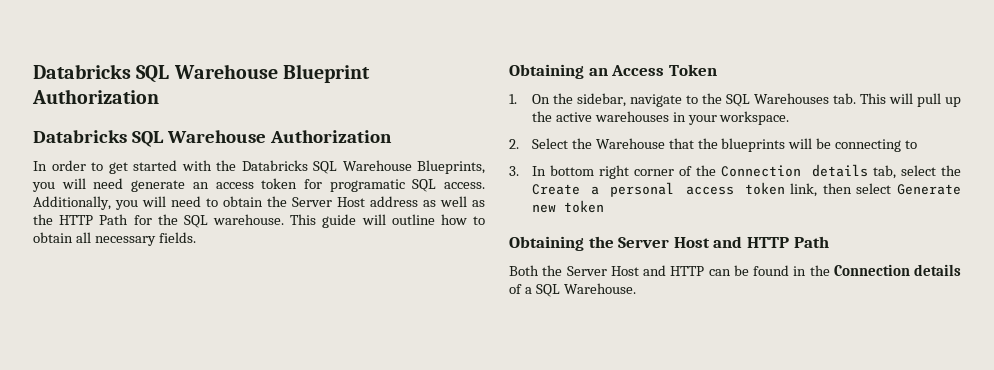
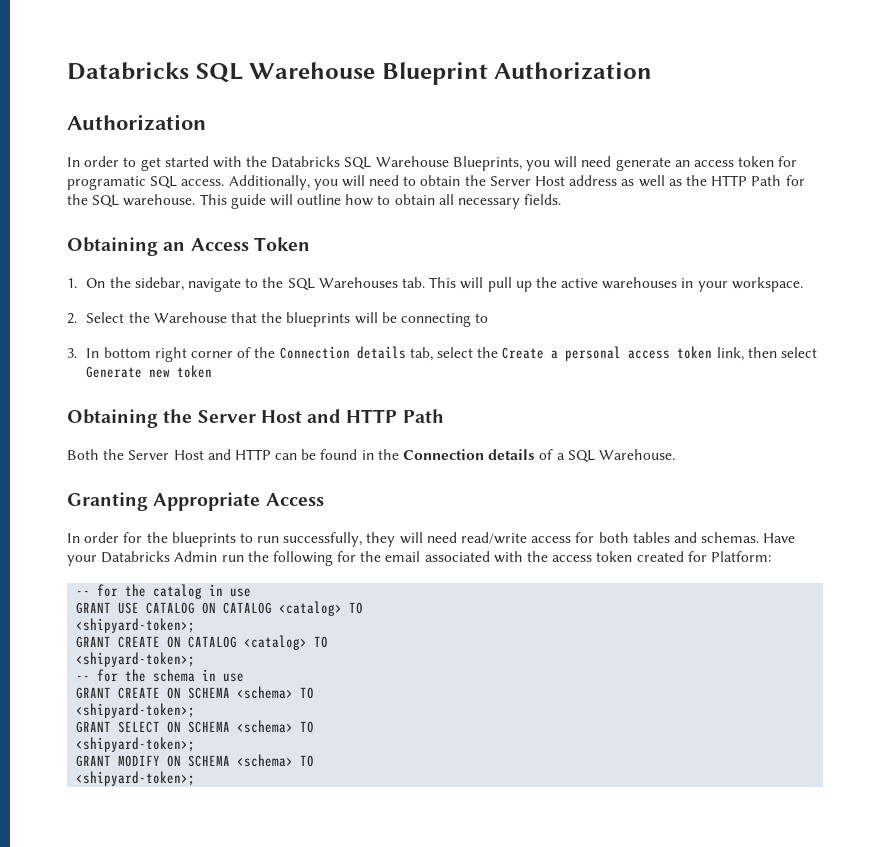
  Databricks SQL Warehouse Blueprint Authorization
- Databricks SQL Warehouse Authorization
+ Authorization
+ Granting Appropriate Access
+ In order for the blueprints to run successfully, they will need read/write access for both tables and schemas. Have your Databricks Admin run the following for the email associated with the access token created for Platform:
+ -- for the catalog in use
+ GRANT USE CATALOG ON CATALOG <catalog> TO
+ <shipyard-token>;
+ GRANT CREATE ON CATALOG <catalog> TO
+ <shipyard-token>;
+ -- for the schema in use
+ GRANT CREATE ON SCHEMA <schema> TO
+ <shipyard-token>;
+ GRANT SELECT ON SCHEMA <schema> TO
+ <shipyard-token>;
+ GRANT MODIFY ON SCHEMA <schema> TO
+ <shipyard-token>;

